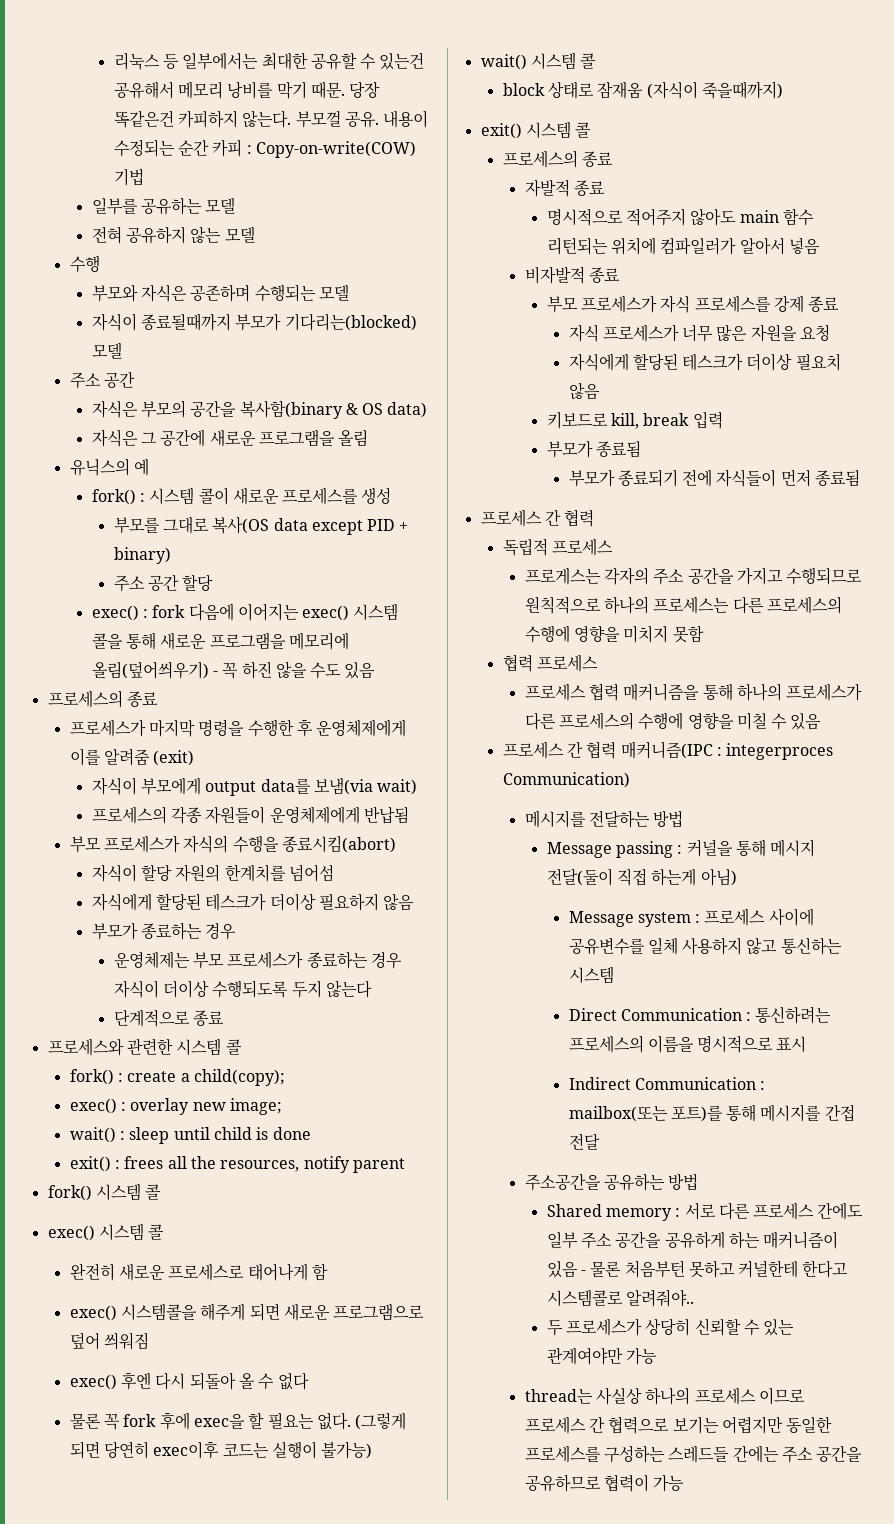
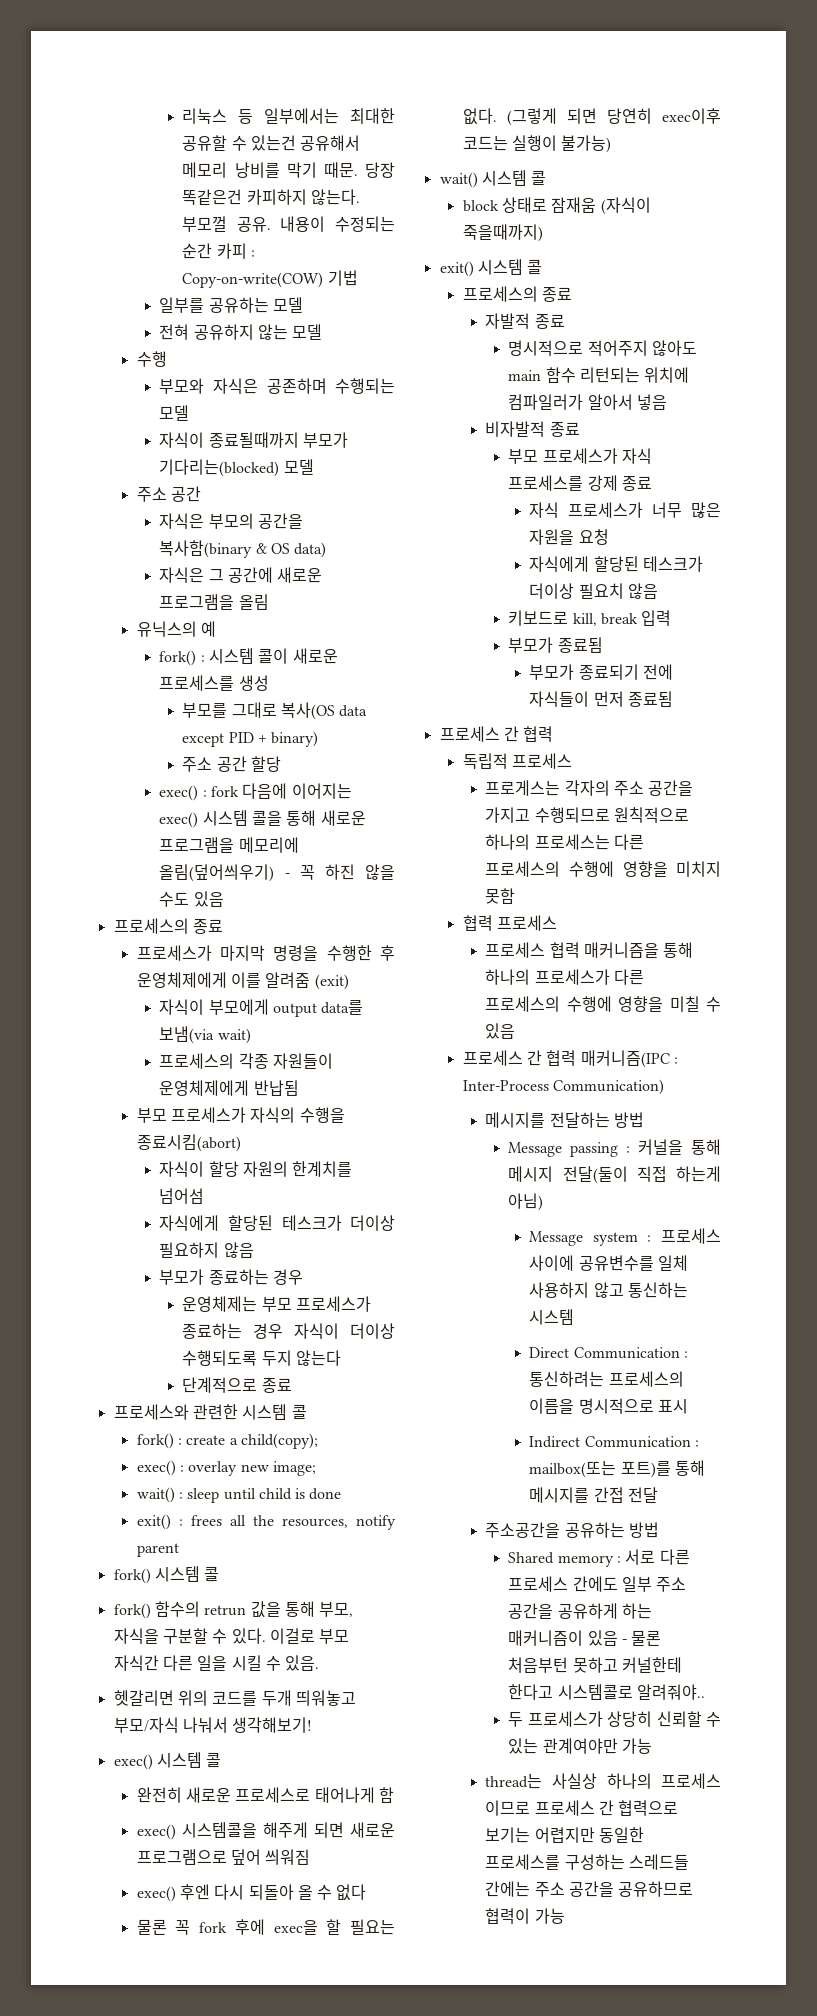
+ fork() 함수의 retrun 값을 통해 부모, 자식을 구분할 수 있다. 이걸로 부모 자식간 다른 일을 시킬 수 있음.
+ 헷갈리면 위의 코드를 두개 띄워놓고 부모/자식 나눠서 생각해보기!
- 프로세스 간 협력 매커니즘(IPC : integerproces Communication)
+ 프로세스 간 협력 매커니즘(IPC : Inter-Process Communication)

